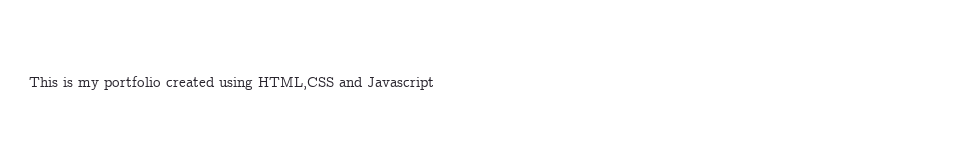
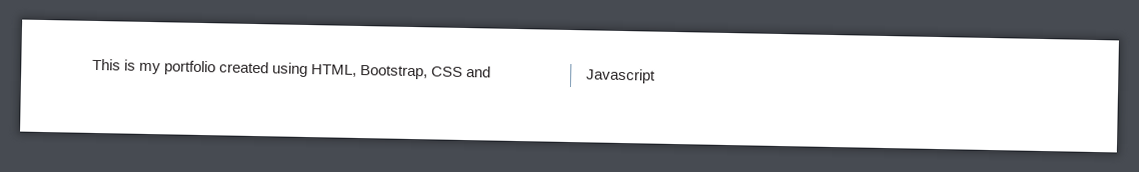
- This is my portfolio created using HTML,CSS and Javascript
+ This is my portfolio created using HTML, Bootstrap, CSS and Javascript

